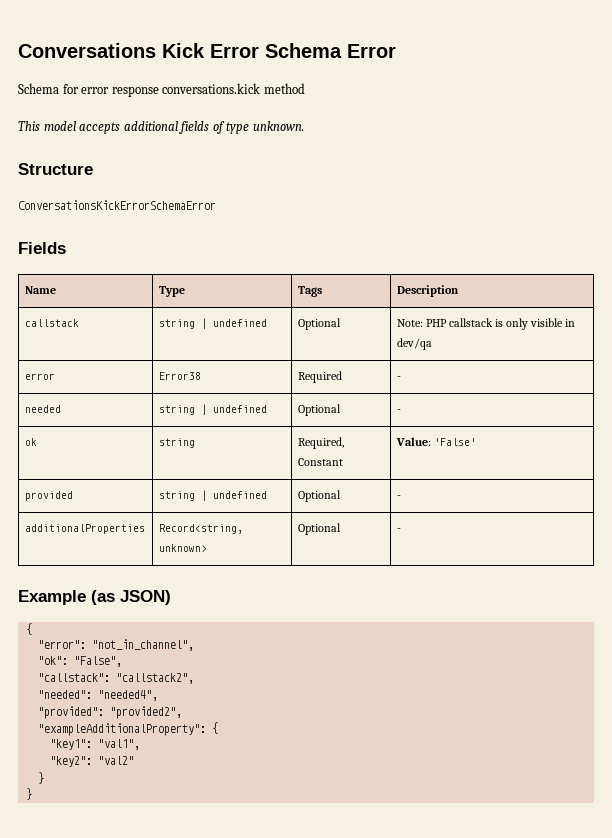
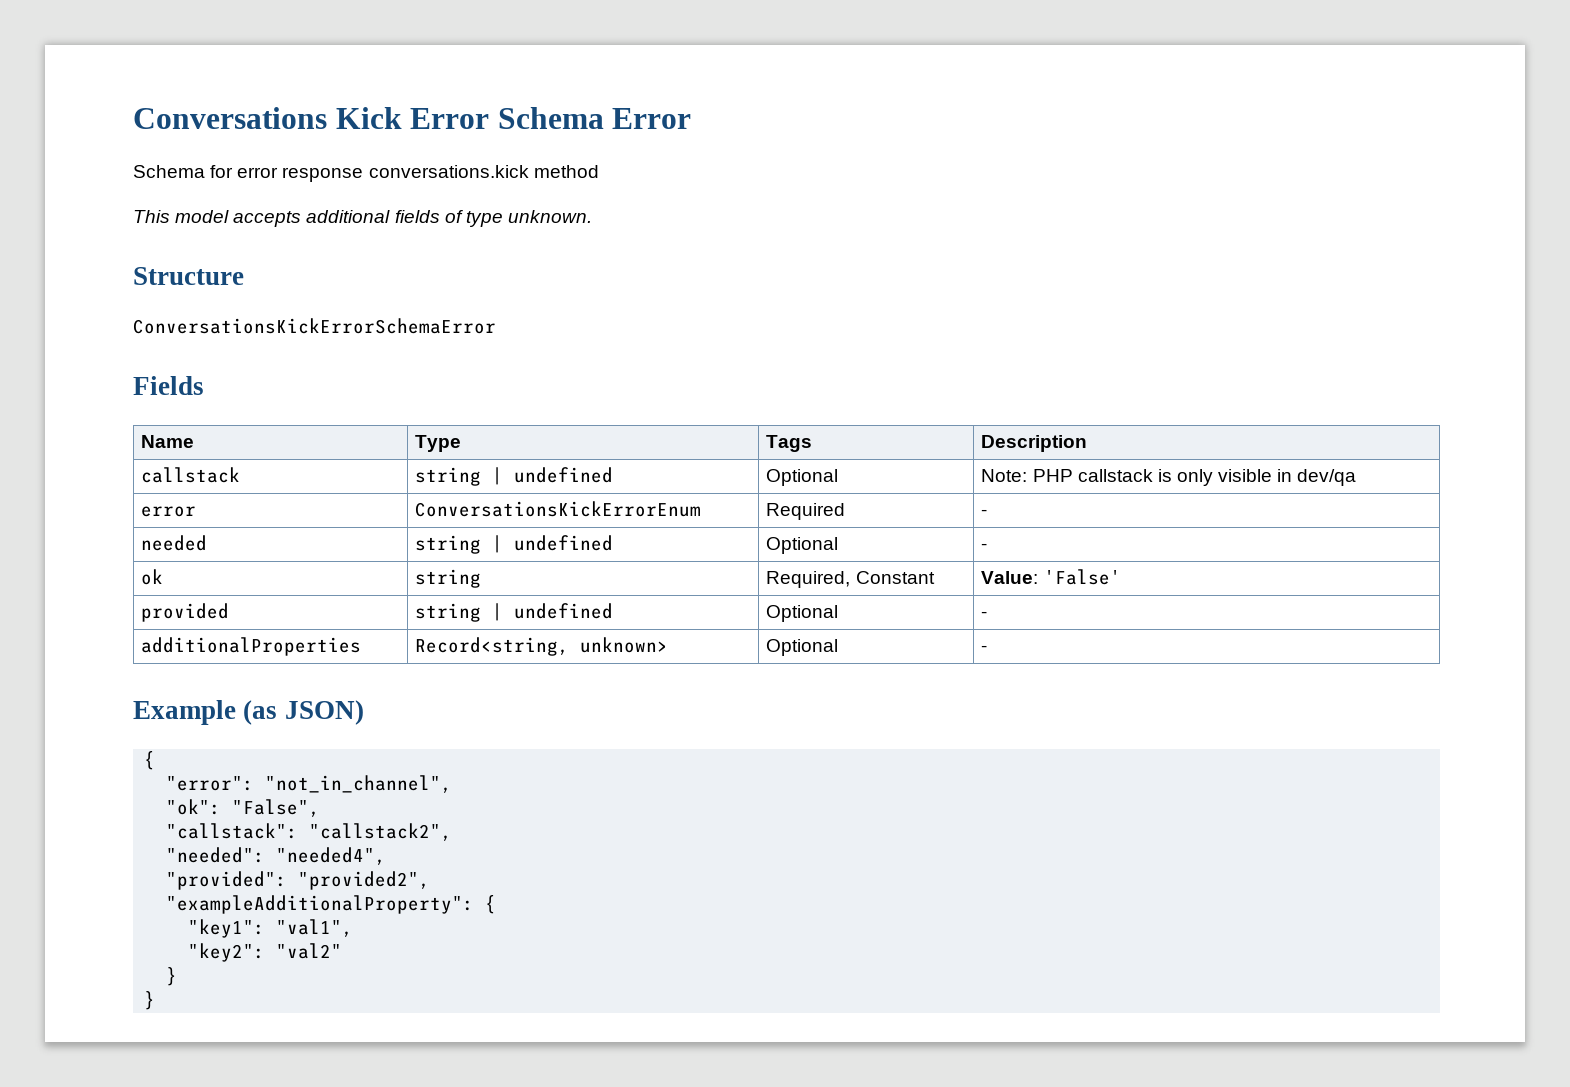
- error | Error38 | Required | -
+ error | ConversationsKickErrorEnum | Required | -

